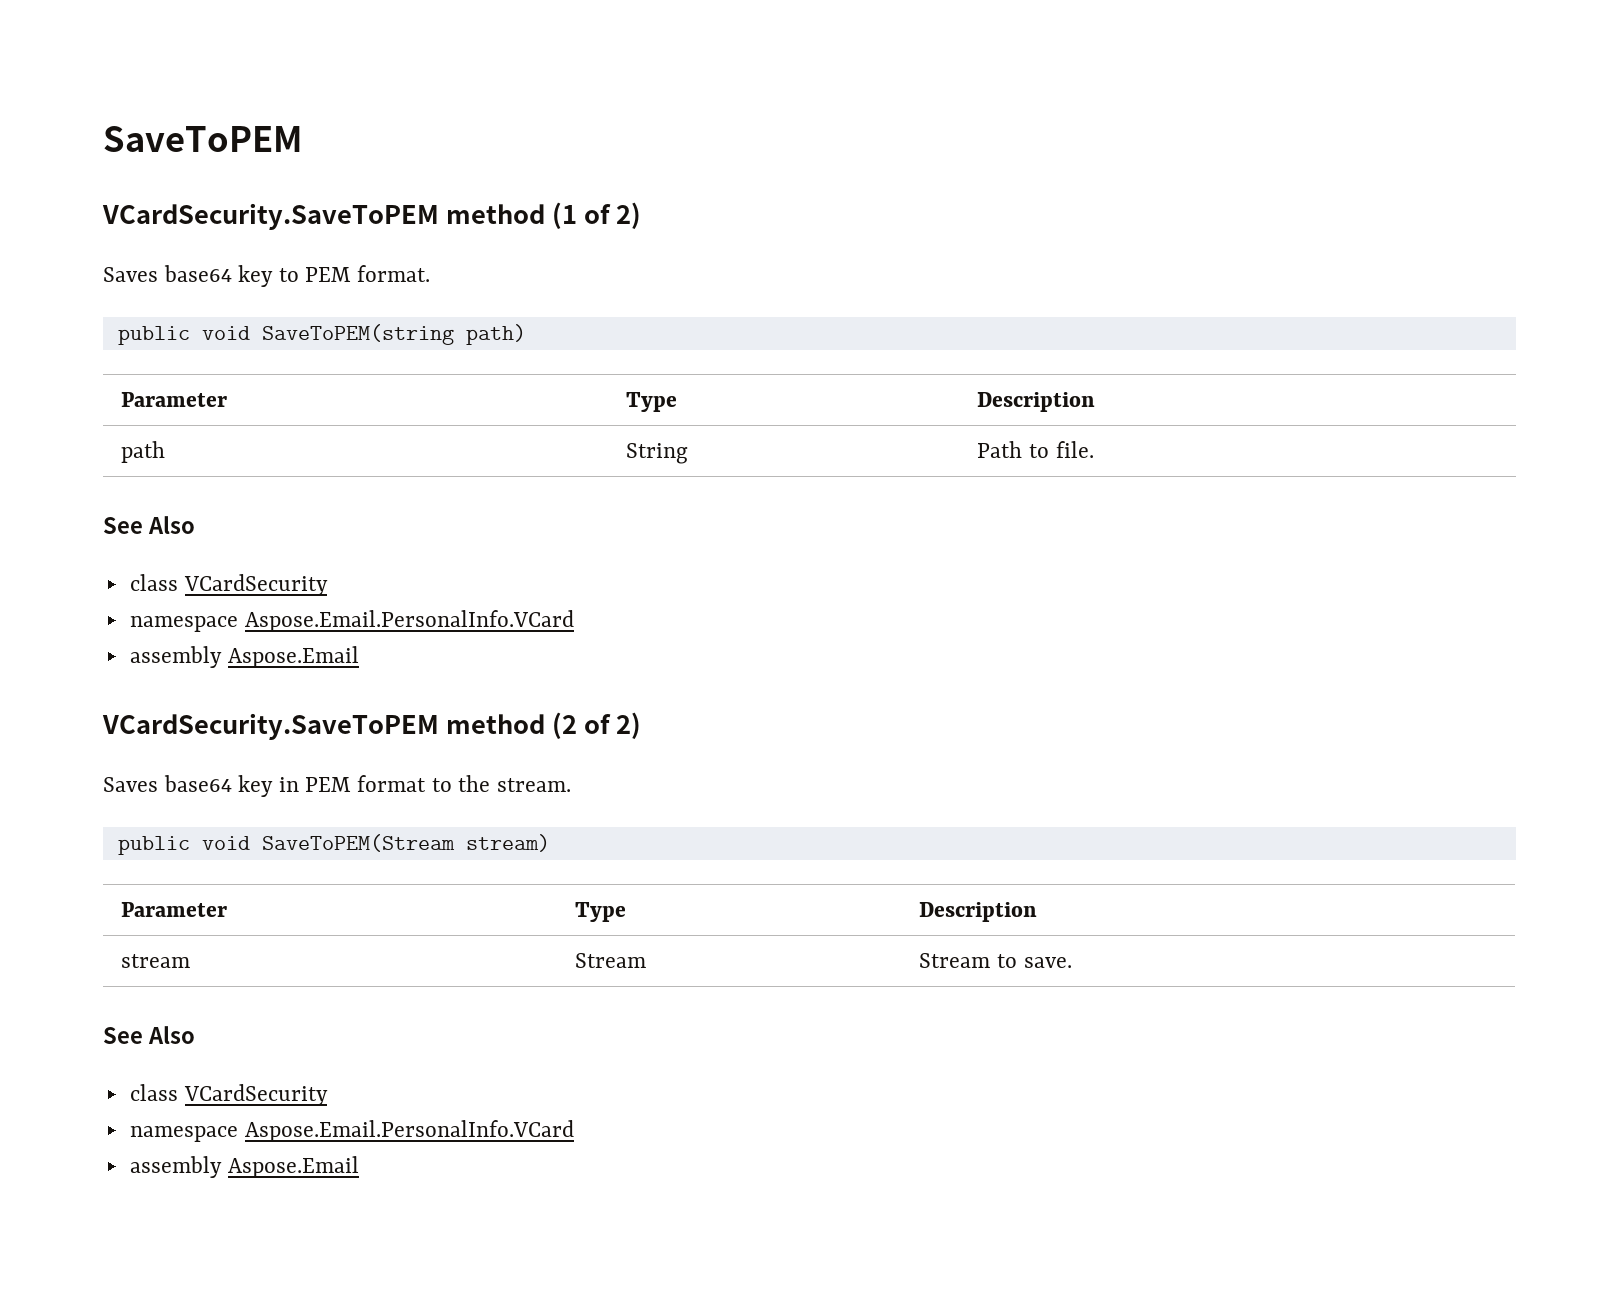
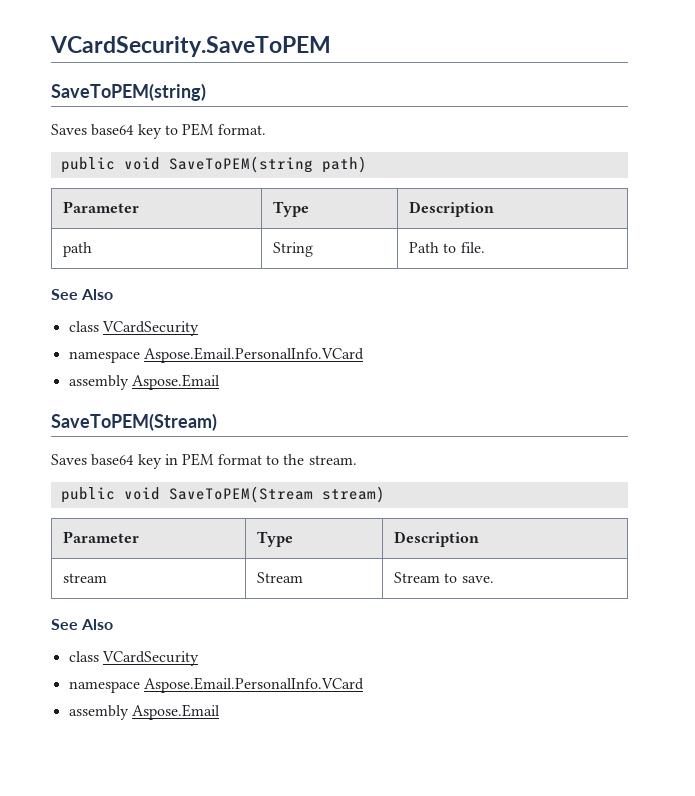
- SaveToPEM
- VCardSecurity.SaveToPEM method (1 of 2)
+ VCardSecurity.SaveToPEM
+ SaveToPEM(string)
- VCardSecurity.SaveToPEM method (2 of 2)
+ SaveToPEM(Stream)

